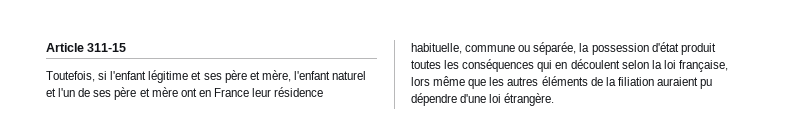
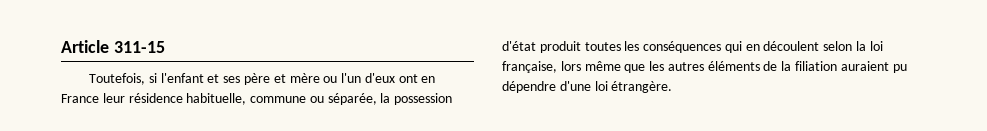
- Toutefois, si l'enfant légitime et ses père et mère, l'enfant naturel et l'un de ses père et mère ont en France leur résidence habituelle, commune ou séparée, la possession d'état produit toutes les conséquences qui en découlent selon la loi française, lors même que les autres éléments de la filiation auraient pu dépendre d'une loi étrangère.
+ Toutefois, si l'enfant et ses père et mère ou l'un d'eux ont en France leur résidence habituelle, commune ou séparée, la possession d'état produit toutes les conséquences qui en découlent selon la loi française, lors même que les autres éléments de la filiation auraient pu dépendre d'une loi étrangère.

